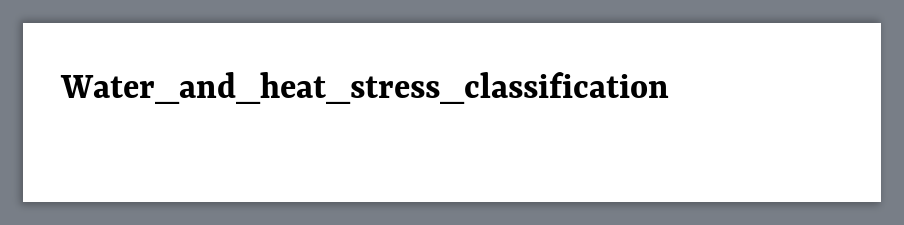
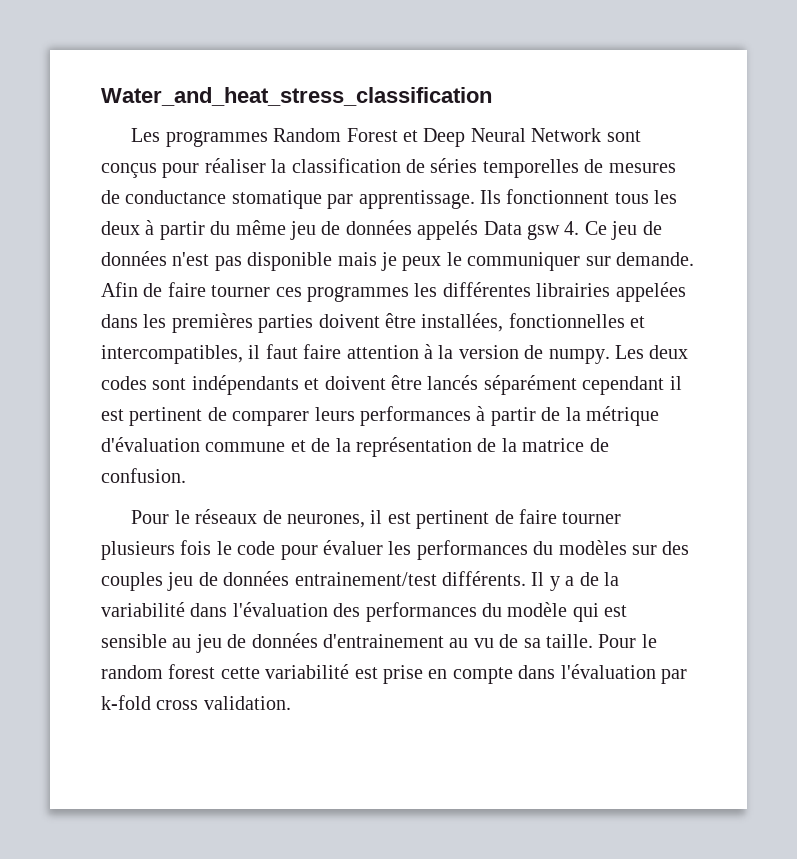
+ Les programmes Random Forest et Deep Neural Network sont conçus pour réaliser la classification de séries temporelles de mesures de conductance stomatique par apprentissage. Ils fonctionnent tous les deux à partir du même jeu de données appelés Data gsw 4. Ce jeu de données n'est pas disponible mais je peux le communiquer sur demande. Afin de faire tourner ces programmes les différentes librairies appelées dans les premières parties doivent être installées, fonctionnelles et intercompatibles, il faut faire attention à la version de numpy. Les deux codes sont indépendants et doivent être lancés séparément cependant il est pertinent de comparer leurs performances à partir de la métrique d'évaluation commune et de la représentation de la matrice de confusion.
+ Pour le réseaux de neurones, il est pertinent de faire tourner plusieurs fois le code pour évaluer les performances du modèles sur des couples jeu de données entrainement/test différents. Il y a de la variabilité dans l'évaluation des performances du modèle qui est sensible au jeu de données d'entrainement au vu de sa taille. Pour le random forest cette variabilité est prise en compte dans l'évaluation par k-fold cross validation.

